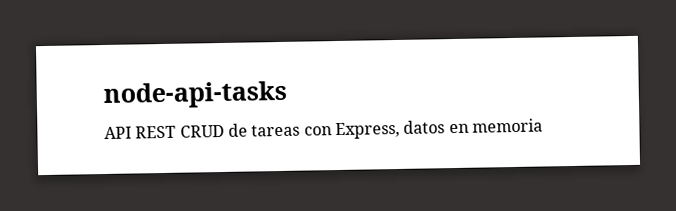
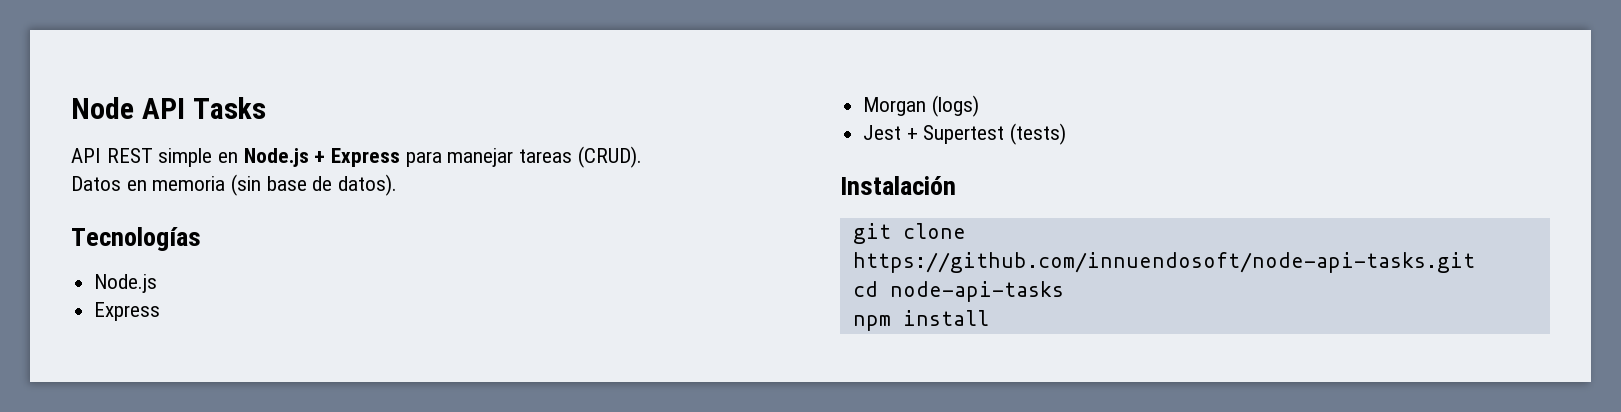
- node-api-tasks
+ Node API Tasks
- API REST CRUD de tareas con Express, datos en memoria
+ API REST simple en Node.js + Express para manejar tareas (CRUD).
+ Datos en memoria (sin base de datos).
+ Tecnologías
+ Node.js
+ Express
+ Morgan (logs)
+ Jest + Supertest (tests)
+ Instalación
+ git clone https://github.com/innuendosoft/node-api-tasks.git
+ cd node-api-tasks
+ npm install

